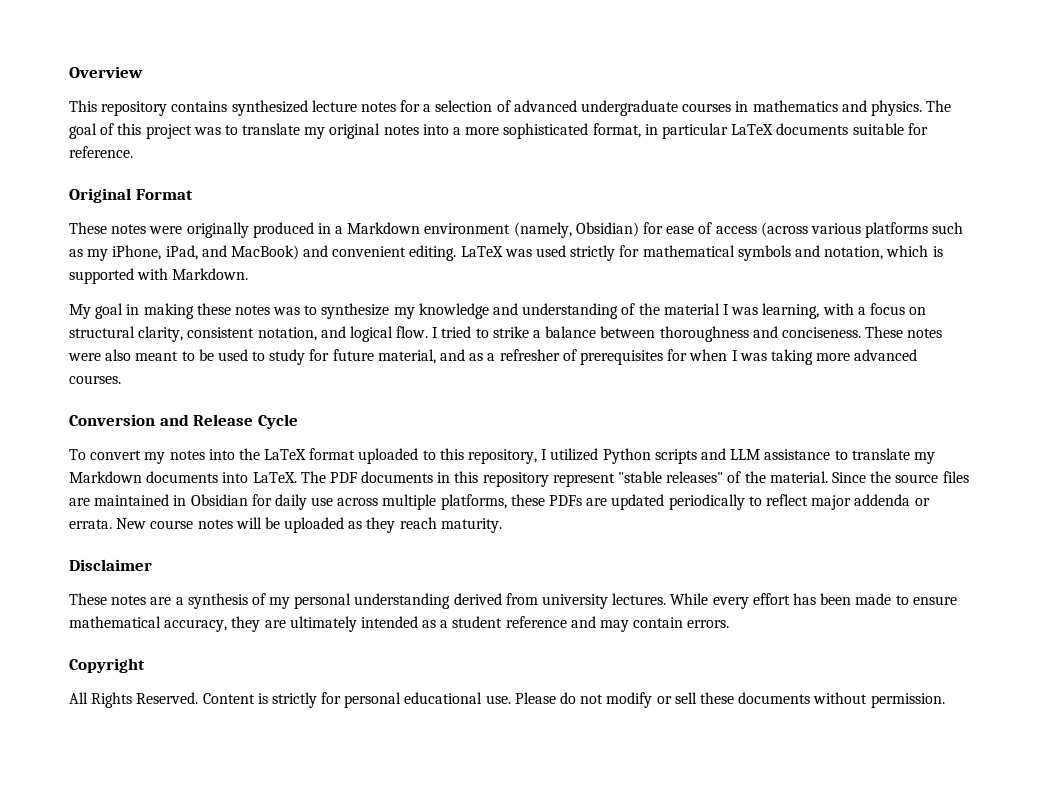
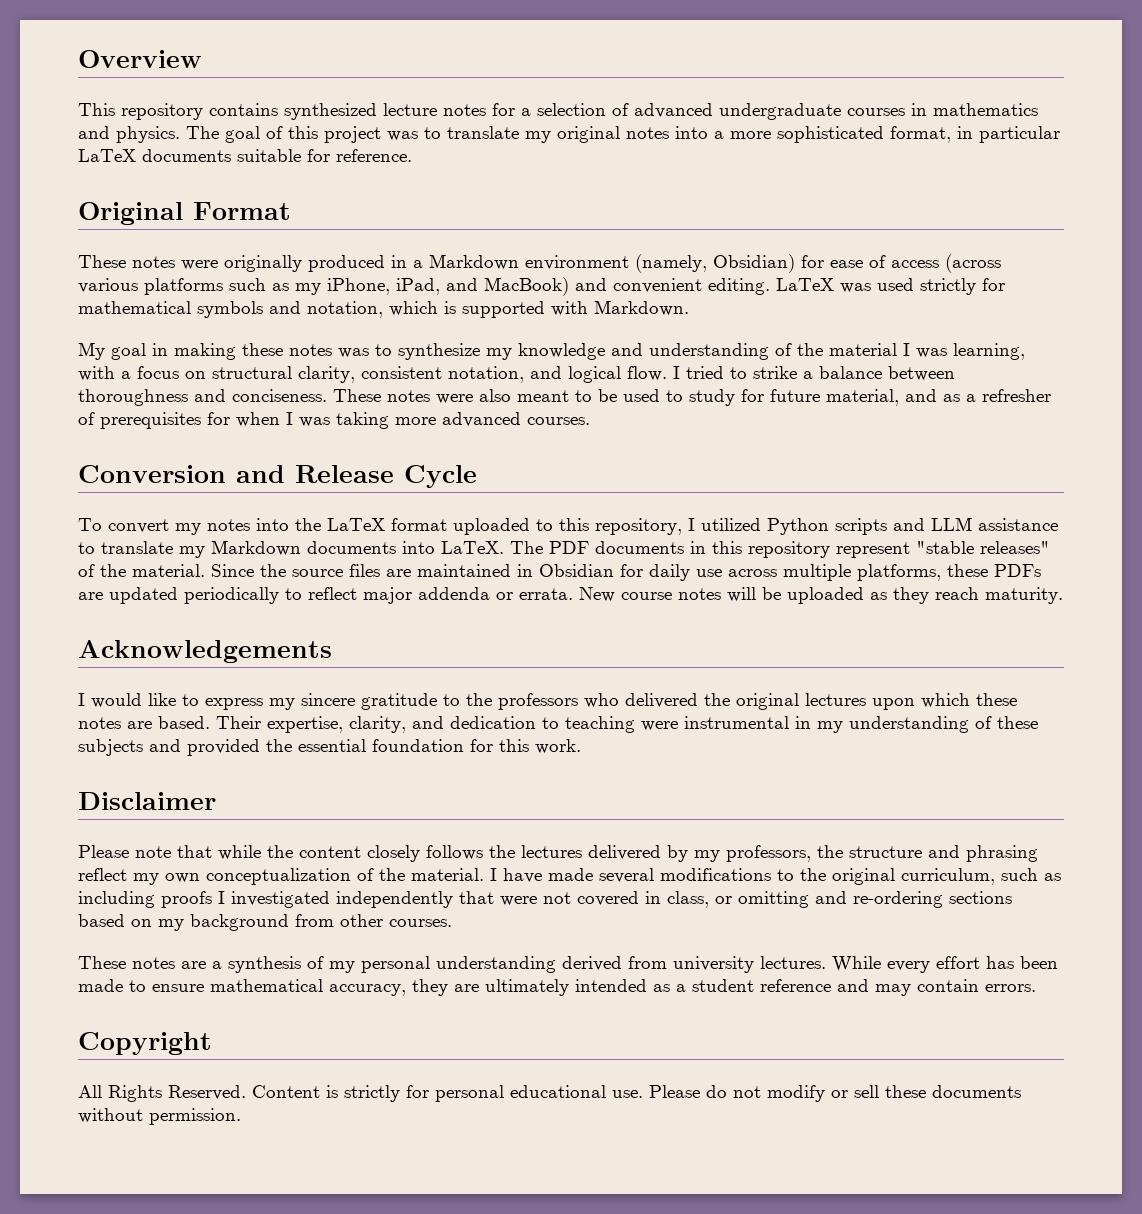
+ Acknowledgements
+ I would like to express my sincere gratitude to the professors who delivered the original lectures upon which these notes are based. Their expertise, clarity, and dedication to teaching were instrumental in my understanding of these subjects and provided the essential foundation for this work.
  Disclaimer
+ Please note that while the content closely follows the lectures delivered by my professors, the structure and phrasing reflect my own conceptualization of the material. I have made several modifications to the original curriculum, such as including proofs I investigated independently that were not covered in class, or omitting and re-ordering sections based on my background from other courses.

